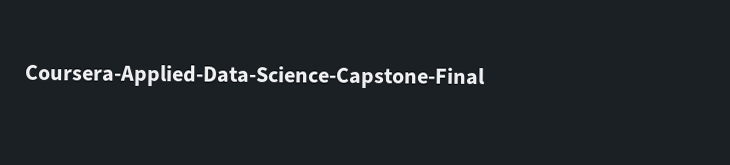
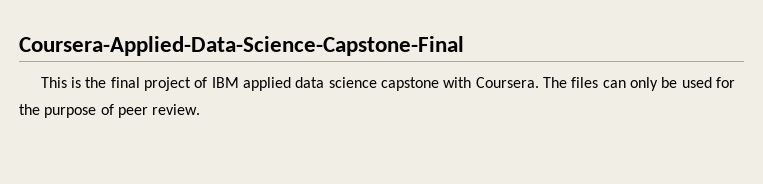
+ This is the final project of IBM applied data science capstone with Coursera. The files can only be used for the purpose of peer review.

